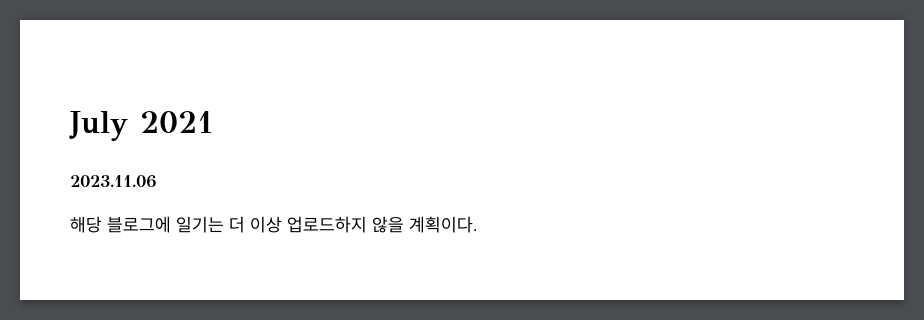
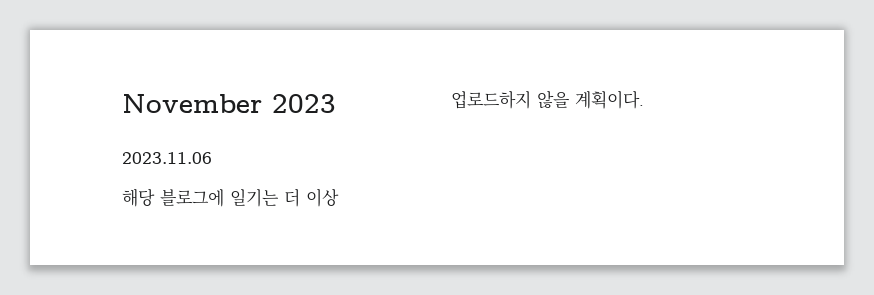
- July 2021
+ November 2023

